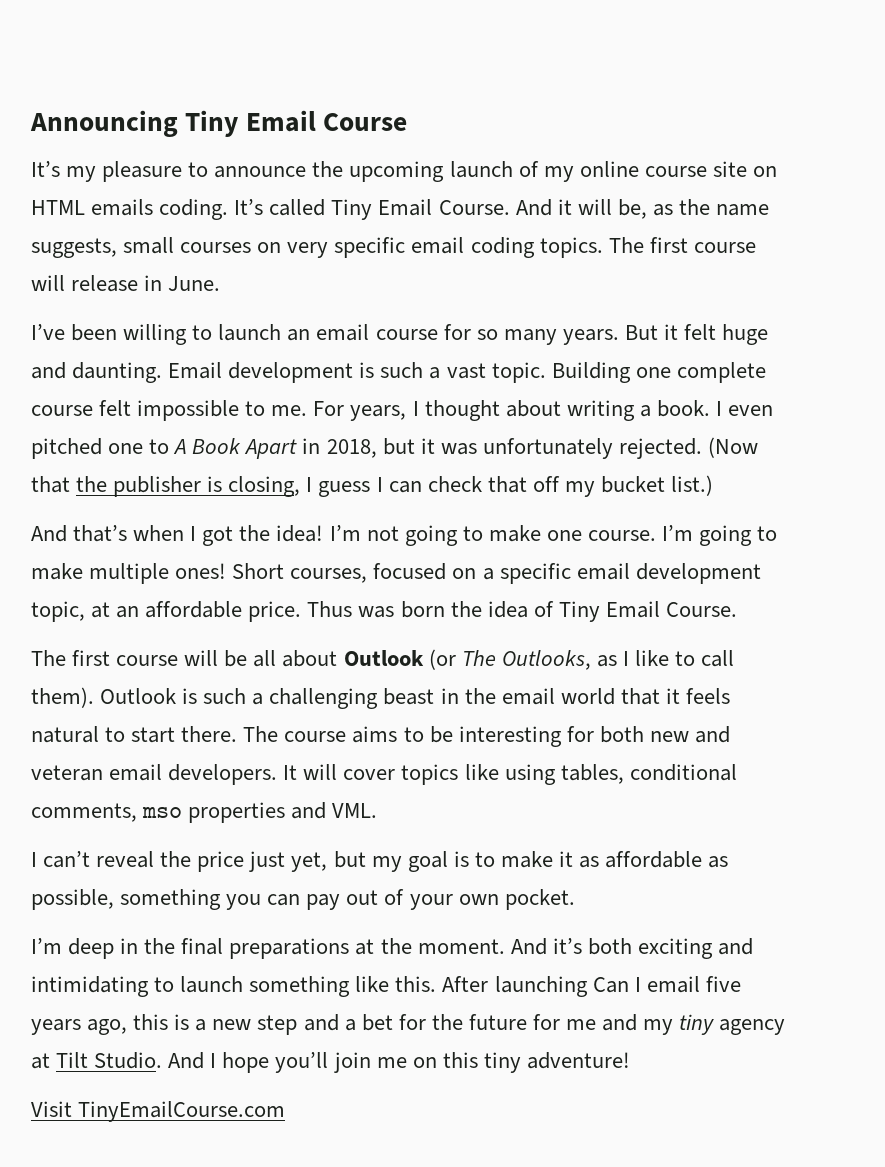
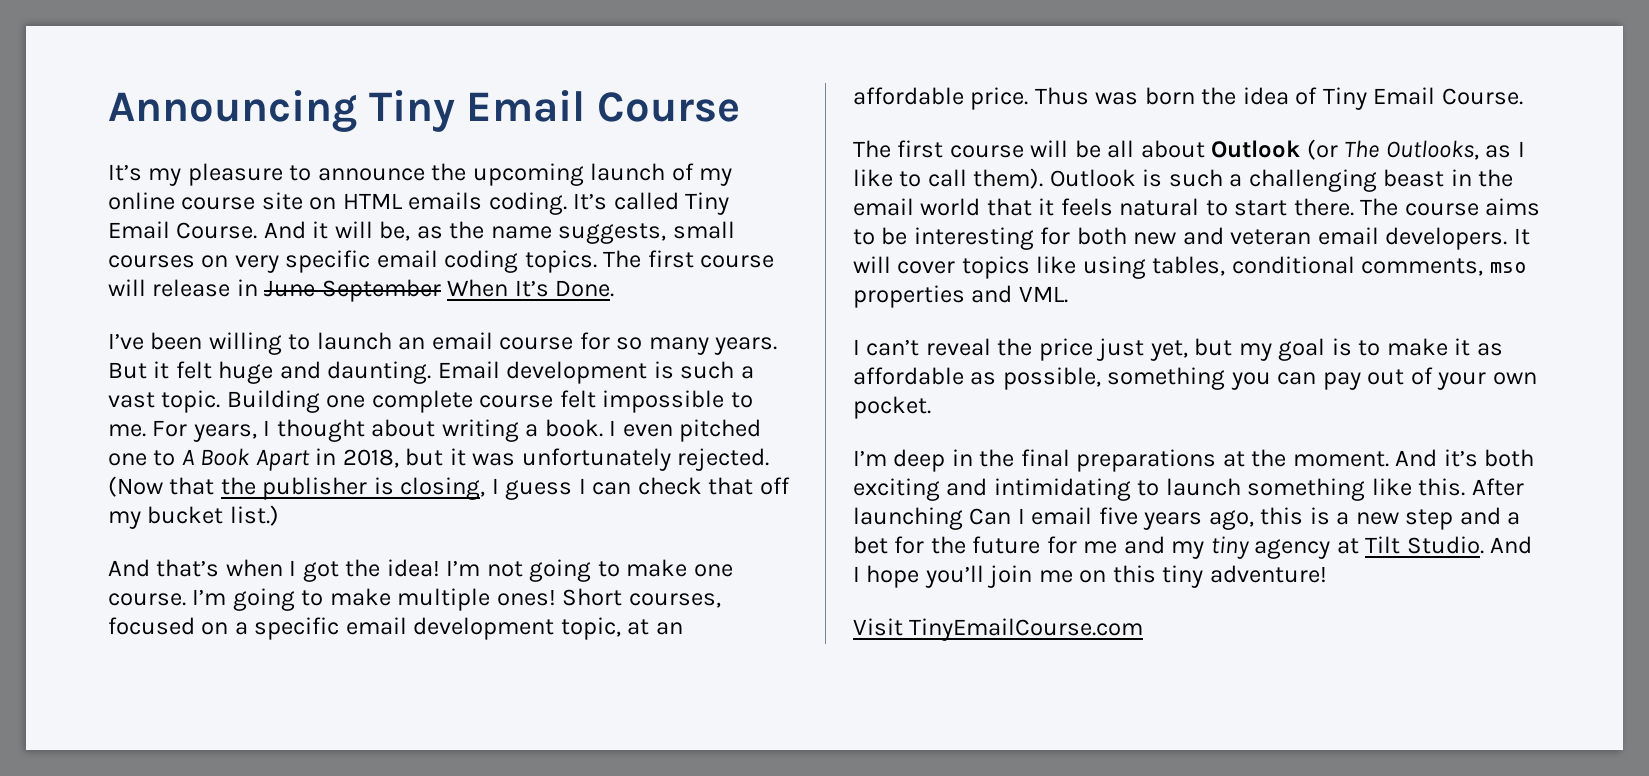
- The first course will release in June.
+ The first course will release in June September When It’s Done.

